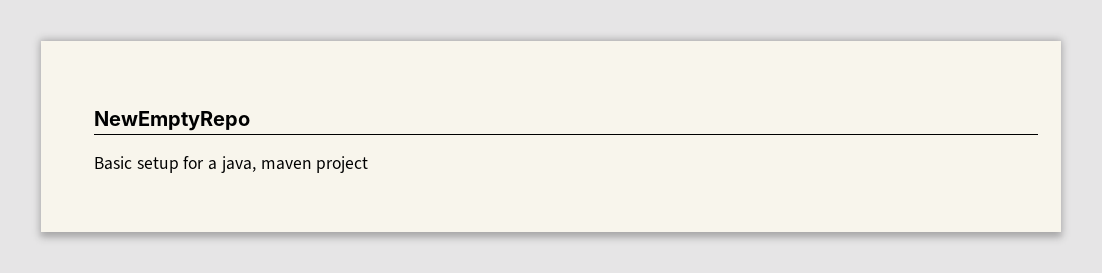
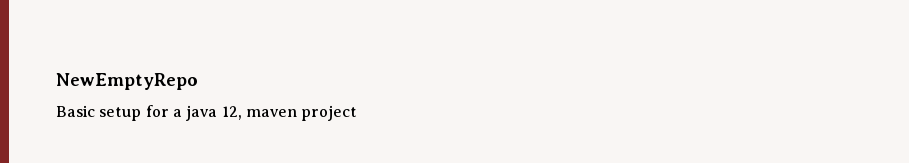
- Basic setup for a java, maven project
+ Basic setup for a java 12, maven project

